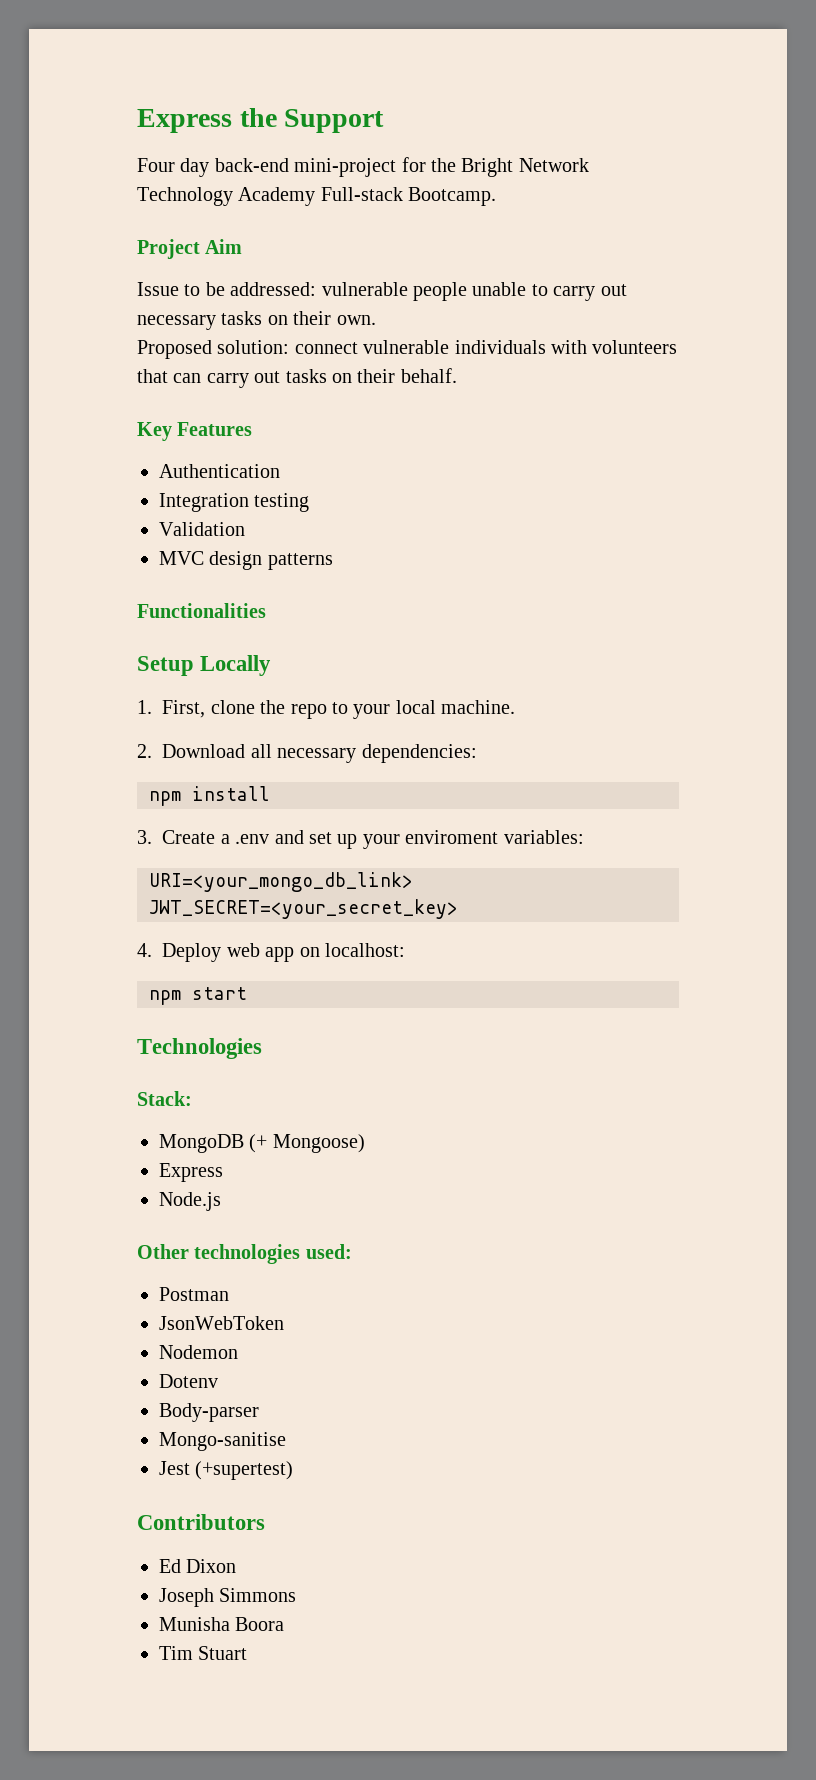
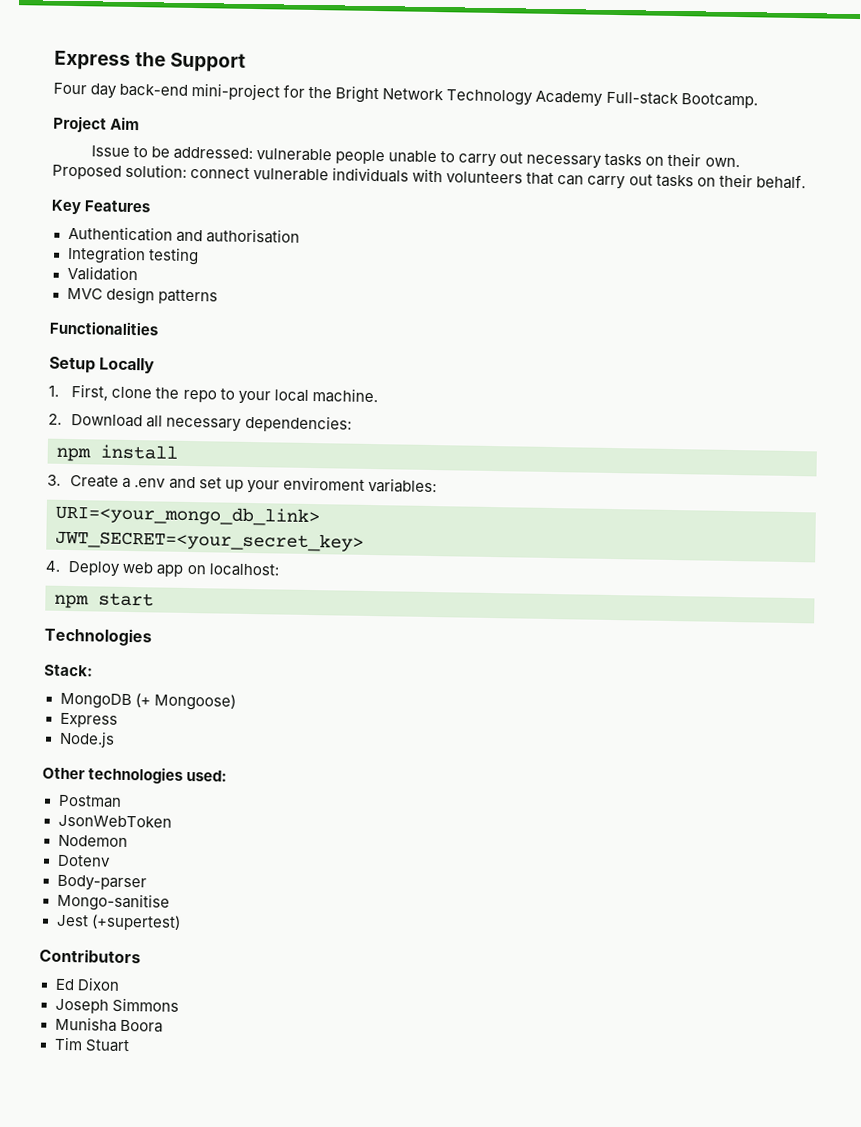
- Authentication
+ Authentication and authorisation

